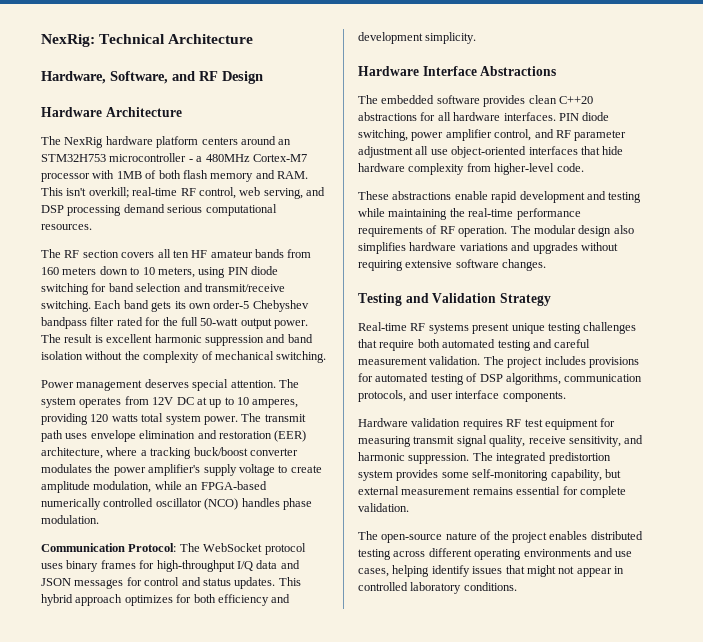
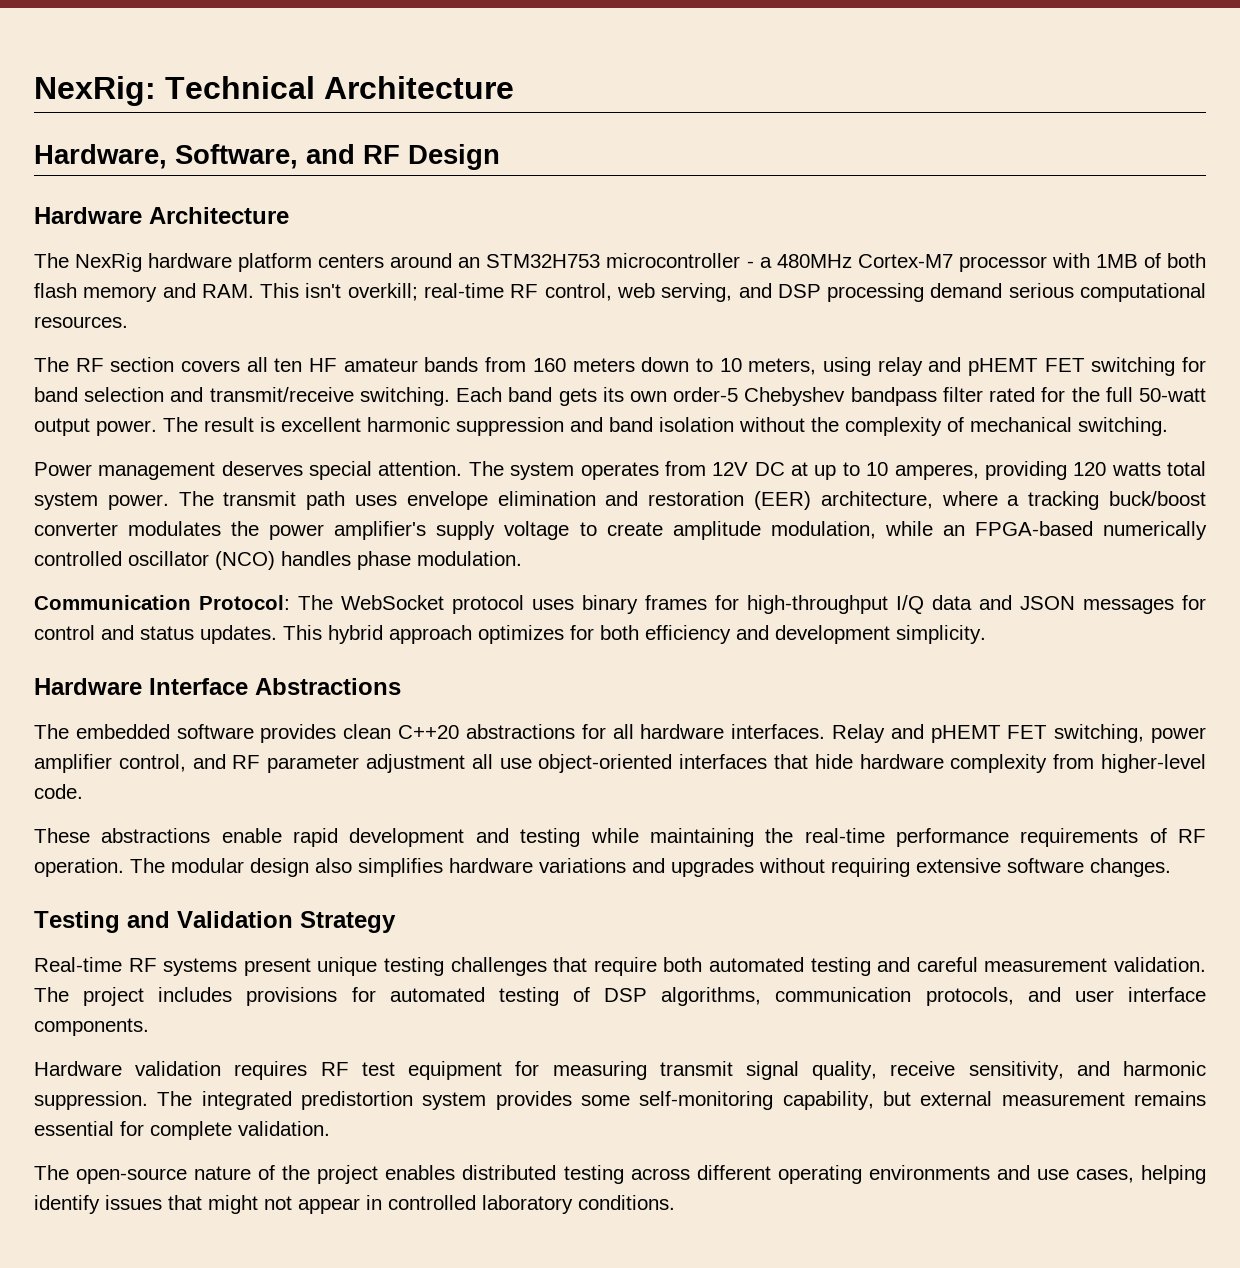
- The RF section covers all ten HF amateur bands from 160 meters down to 10 meters, using PIN diode switching for band selection and transmit/receive switching.
+ The RF section covers all ten HF amateur bands from 160 meters down to 10 meters, using relay and pHEMT FET switching for band selection and transmit/receive switching.
- PIN diode switching, power amplifier control, and RF parameter adjustment all use object-oriented interfaces that hide hardware complexity from higher-level code.
+ Relay and pHEMT FET switching, power amplifier control, and RF parameter adjustment all use object-oriented interfaces that hide hardware complexity from higher-level code.

